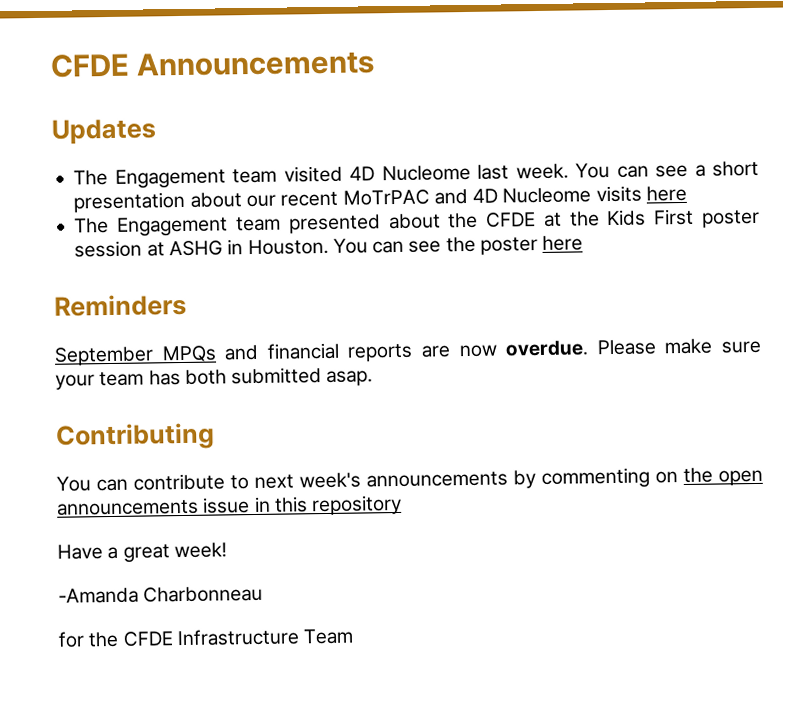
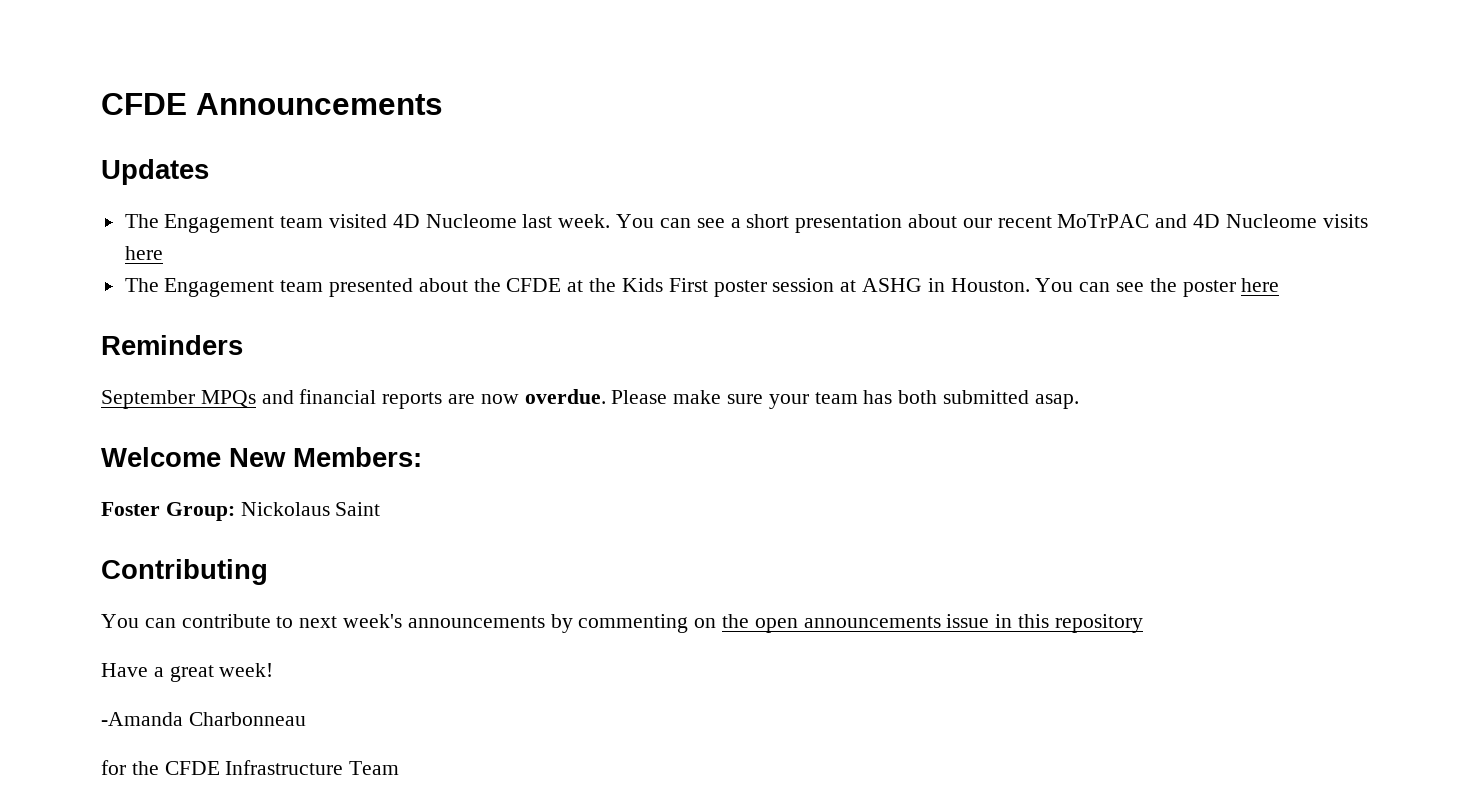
+ Welcome New Members:
+ Foster Group: Nickolaus Saint

